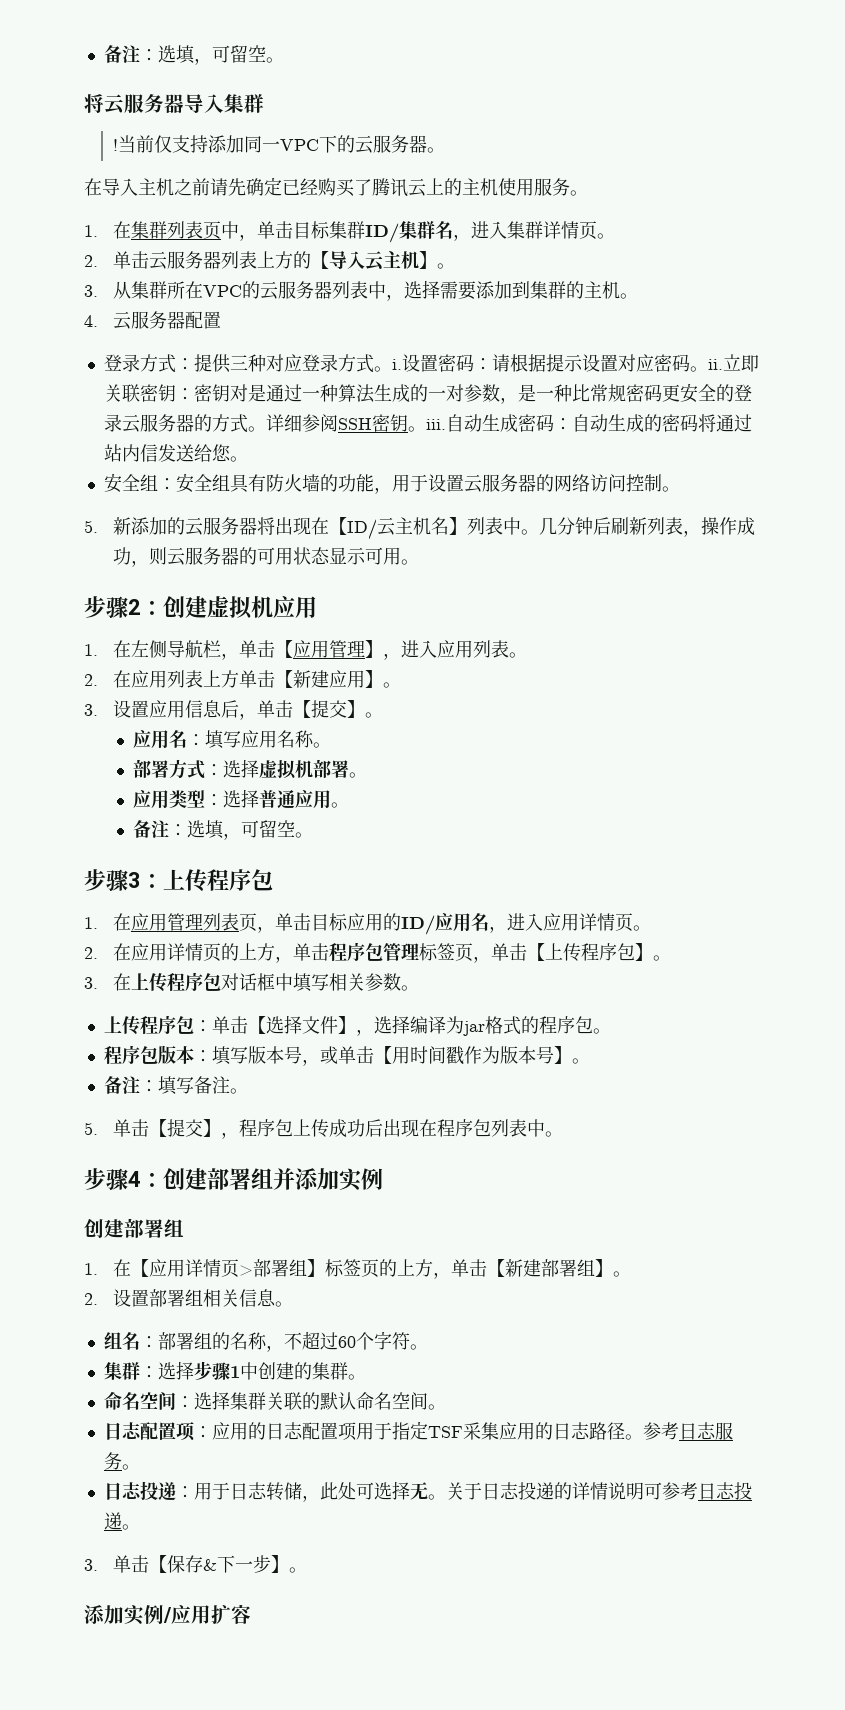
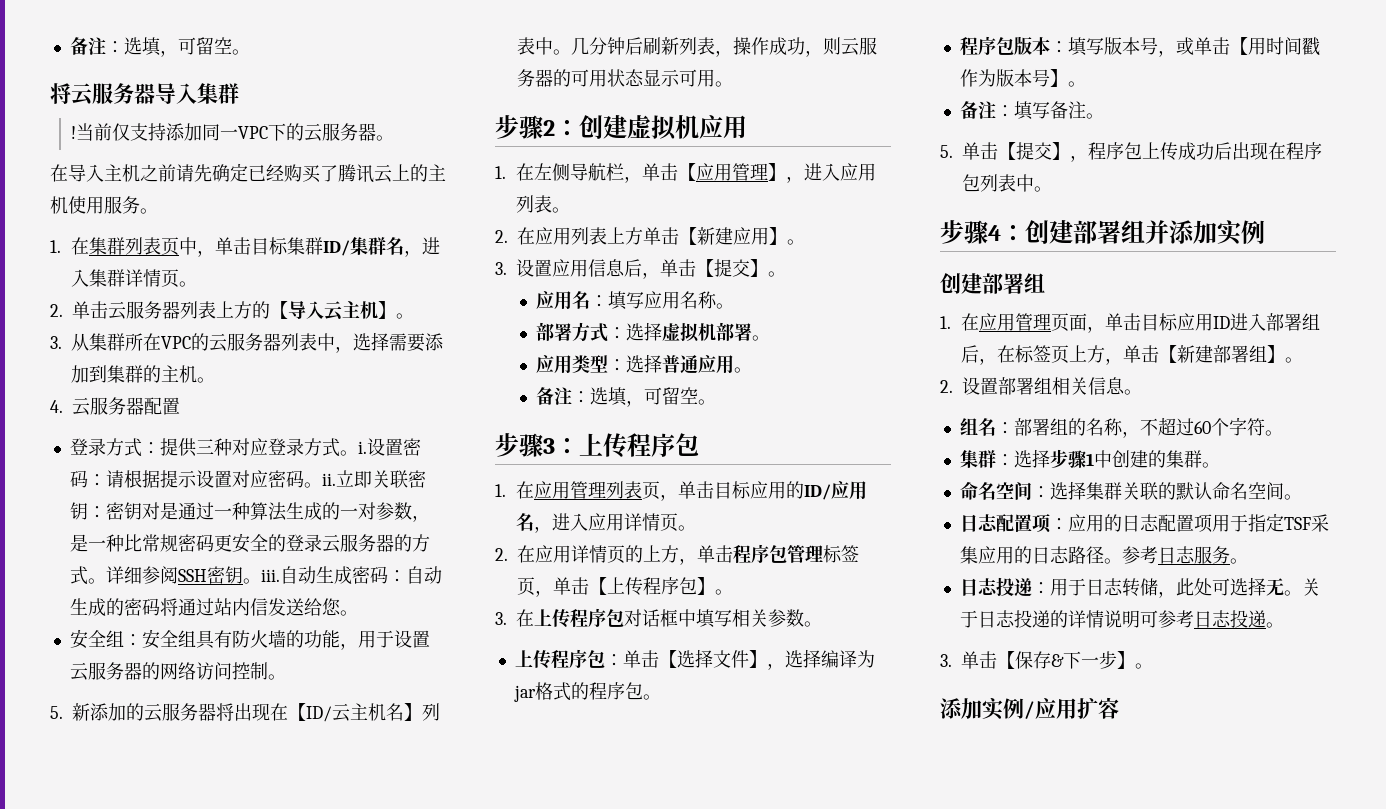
- 1.在【应用详情页>部署组】标签页的上方，单击【新建部署组】。
+ 1.在应用管理页面，单击目标应用ID进入部署组后，在标签页上方，单击【新建部署组】。

